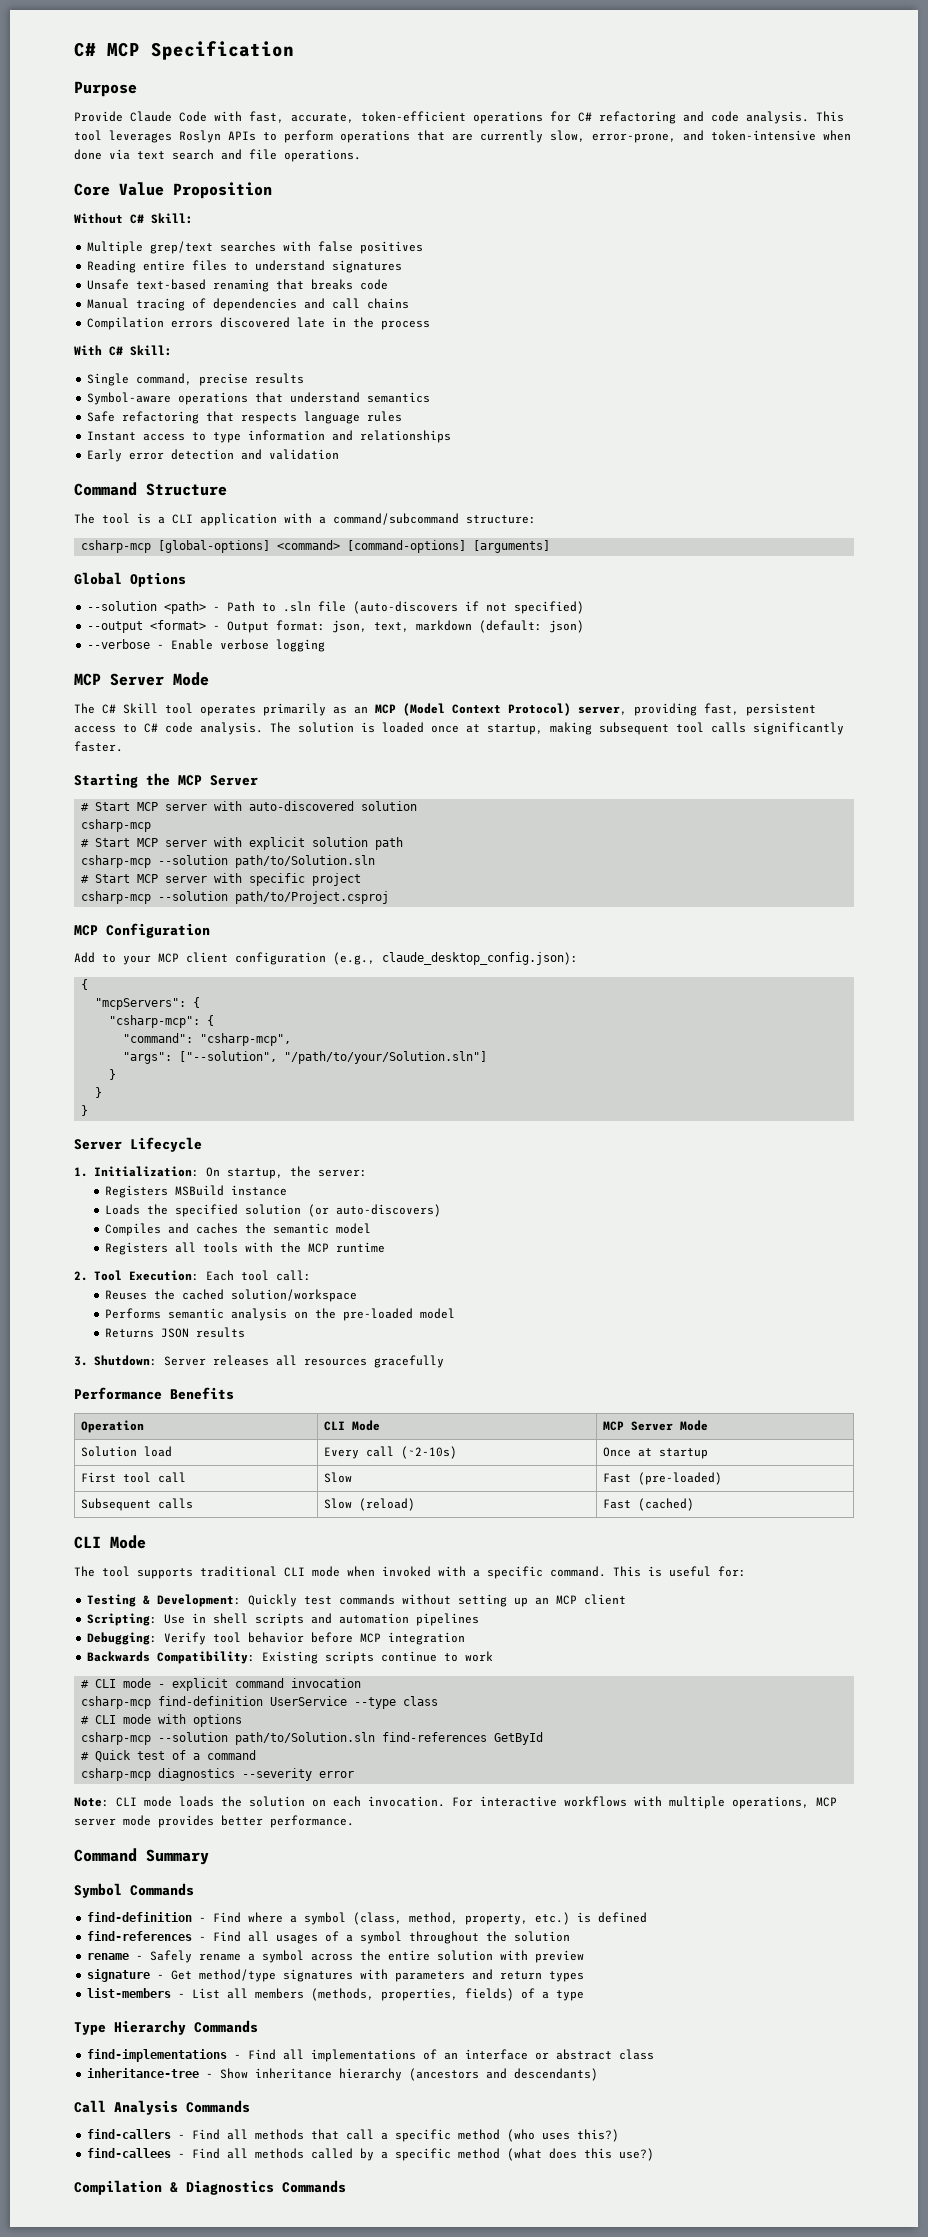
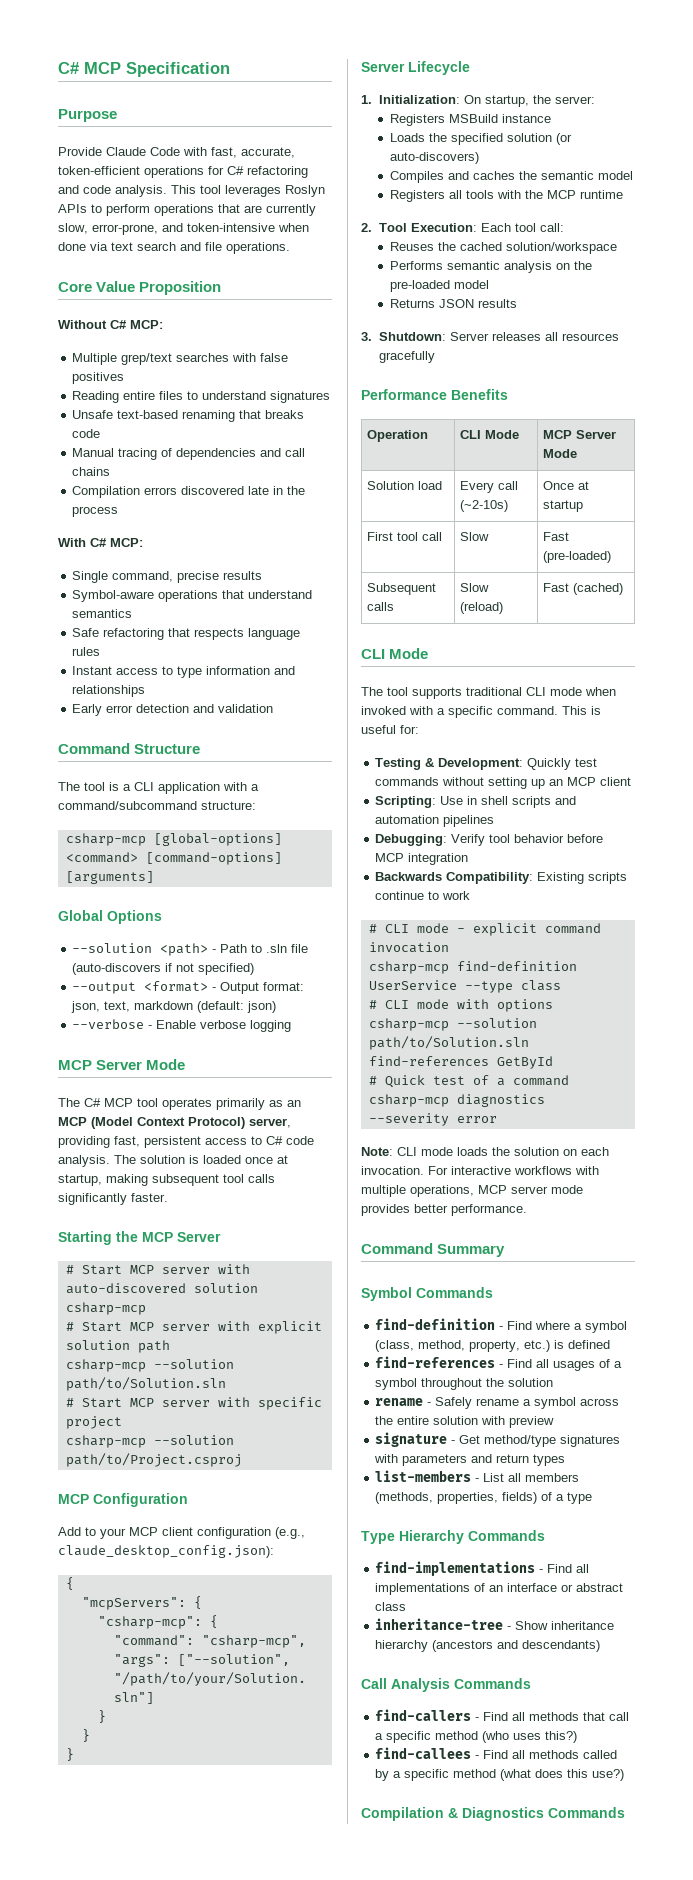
- Without C# Skill:
+ Without C# MCP:
- With C# Skill:
+ With C# MCP:
- The C# Skill tool operates primarily as an MCP (Model Context Protocol) server, providing fast, persistent access to C# code analysis.
+ The C# MCP tool operates primarily as an MCP (Model Context Protocol) server, providing fast, persistent access to C# code analysis.

